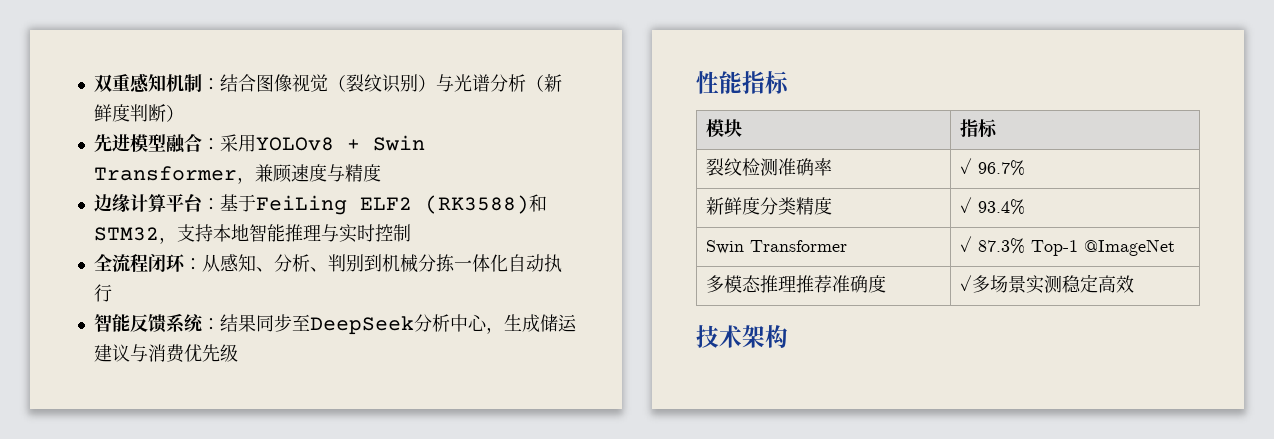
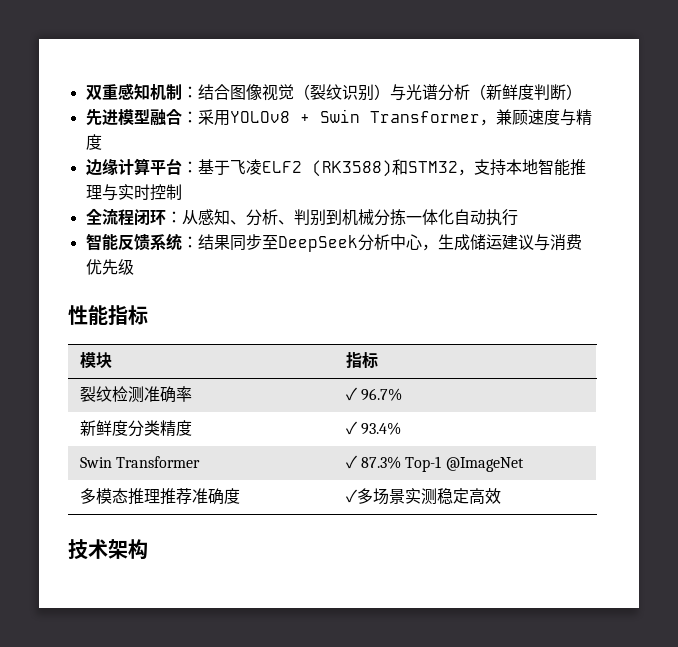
- 边缘计算平台：基于FeiLing ELF2 (RK3588)和STM32，支持本地智能推理与实时控制
+ 边缘计算平台：基于飞凌ELF2 (RK3588)和STM32，支持本地智能推理与实时控制

